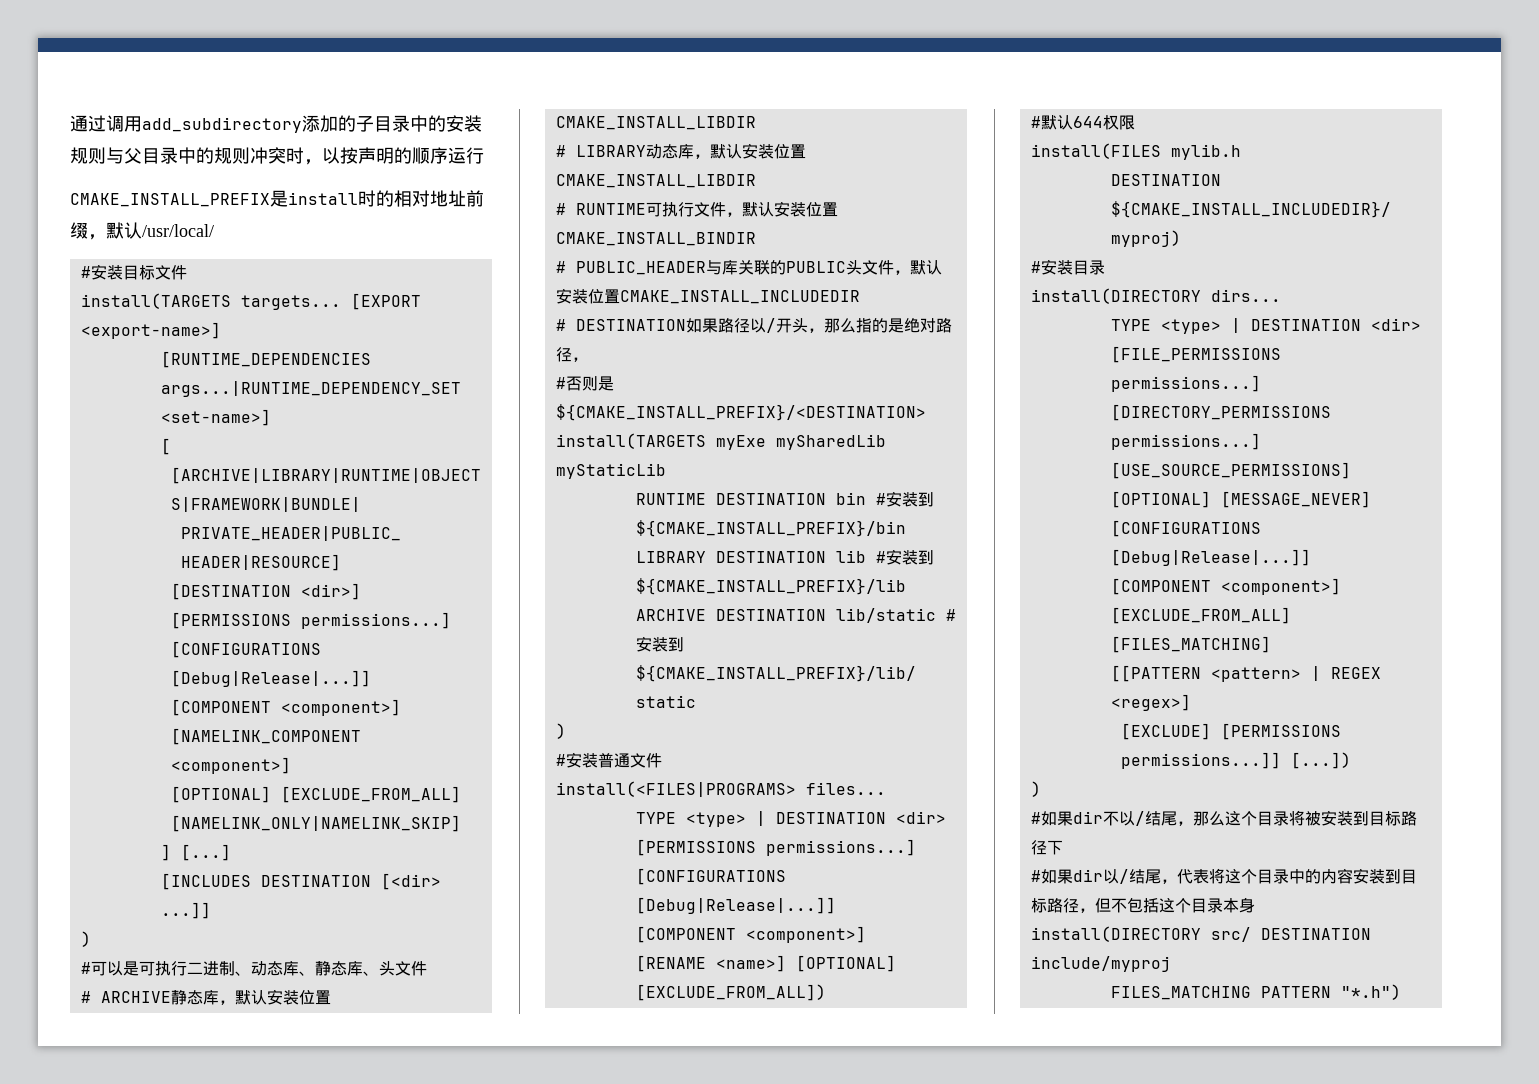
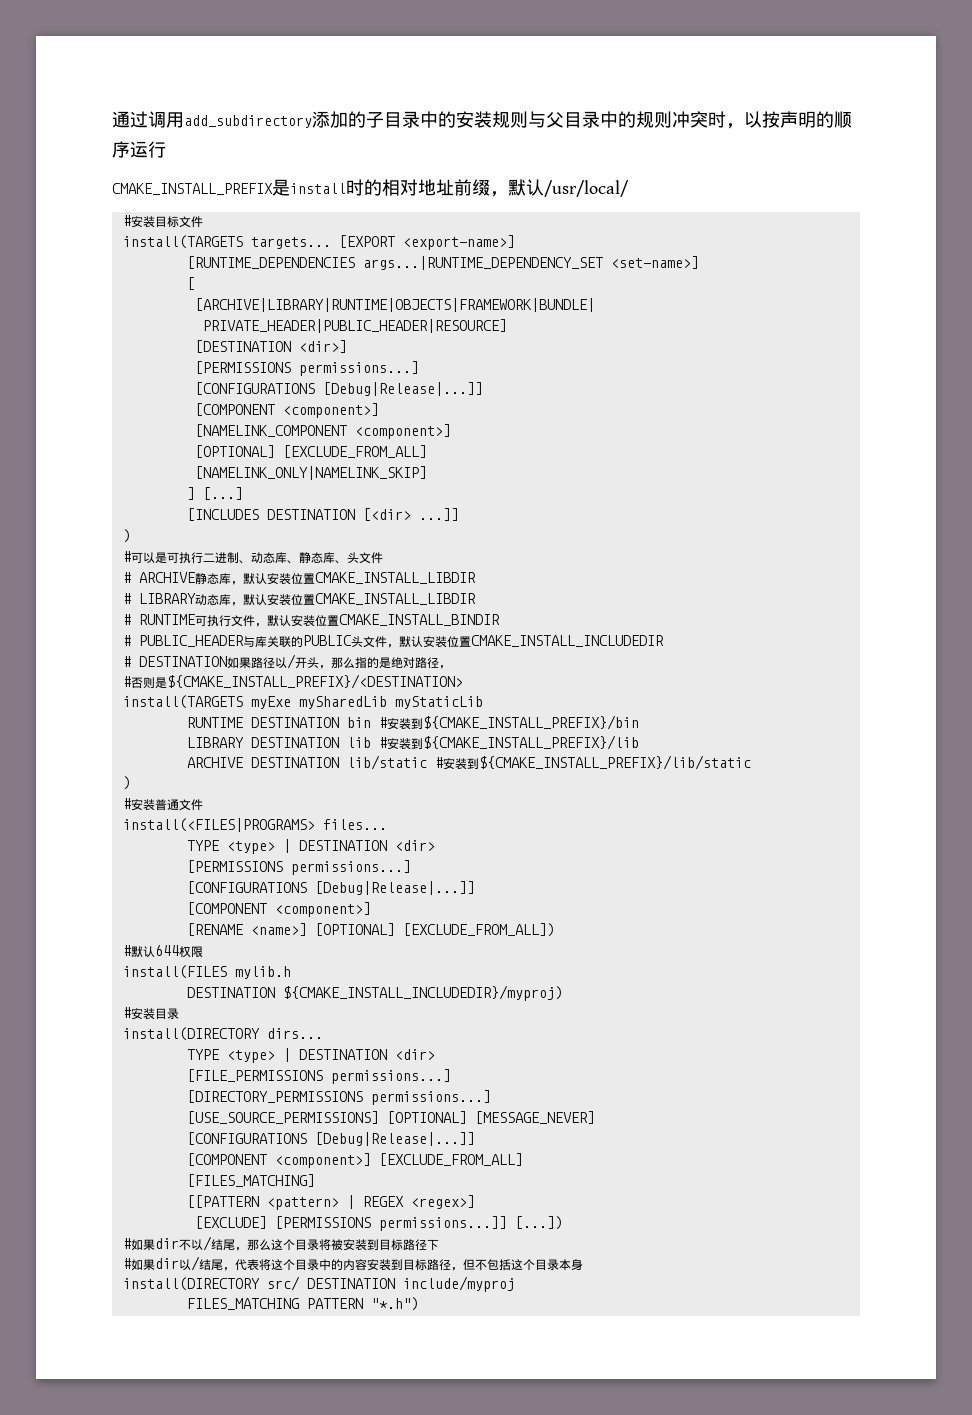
  [...])
- )

